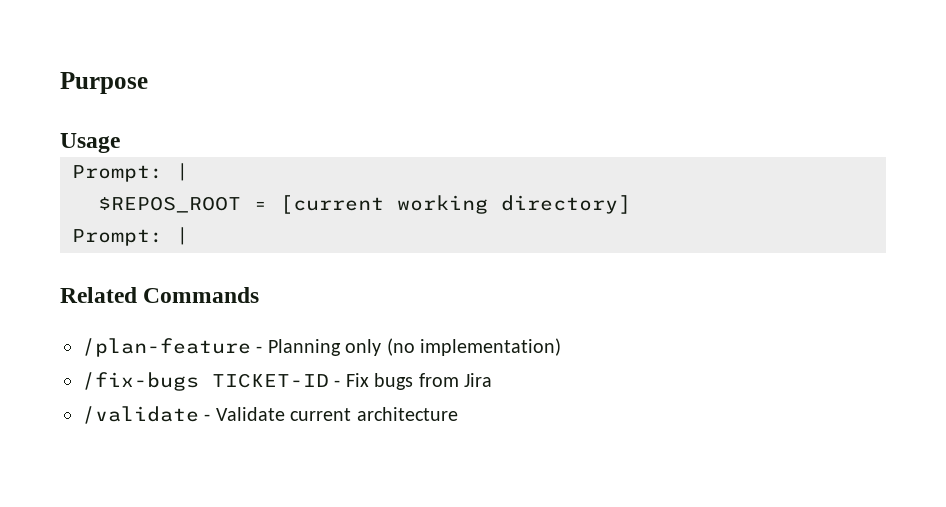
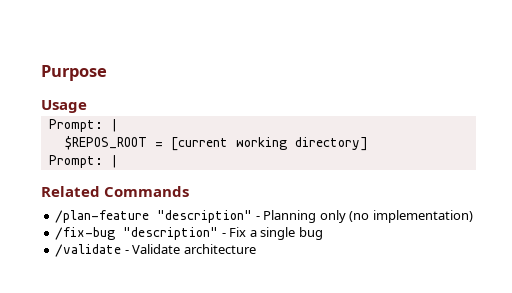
- /plan-feature - Planning only (no implementation)
+ /plan-feature "description" - Planning only (no implementation)
- /fix-bugs TICKET-ID - Fix bugs from Jira
+ /fix-bug "description" - Fix a single bug
- /validate - Validate current architecture
+ /validate - Validate architecture

